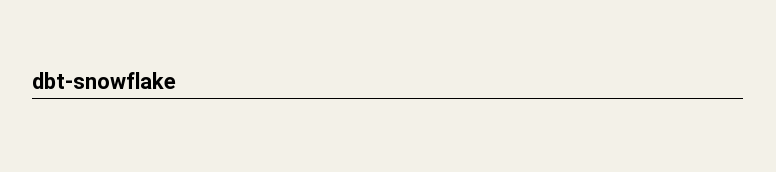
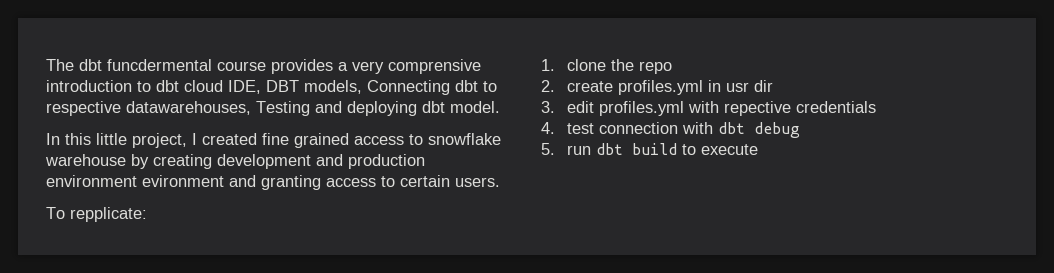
- dbt-snowflake
+ The dbt funcdermental course provides a very comprensive introduction to dbt cloud IDE, DBT models, Connecting dbt to respective datawarehouses, Testing and deploying dbt model.
+ In this little project, I created fine grained access to snowflake warehouse by creating development and production environment evironment and granting access to certain users.
+ To repplicate:
+ 1. clone the repo
+ 2. create profiles.yml in usr dir
+ 3. edit profiles.yml with repective credentials
+ 4. test connection with dbt debug
+ 5. run dbt build to execute

